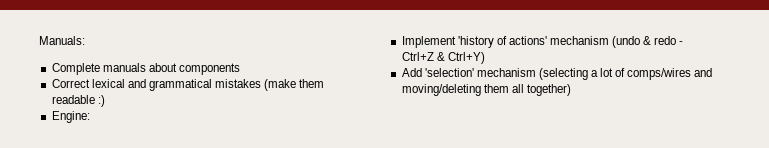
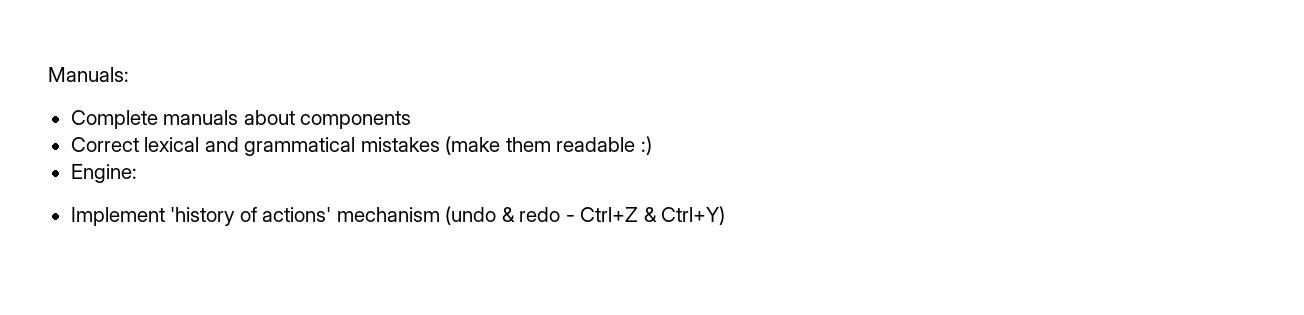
- Add 'selection' mechanism (selecting a lot of comps/wires and moving/deleting them all together)

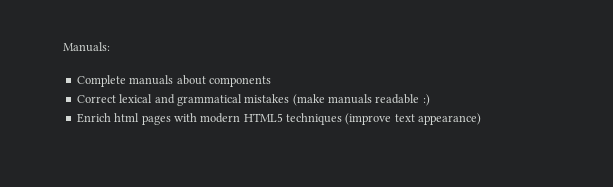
- Correct lexical and grammatical mistakes (make them readable :)
+ Correct lexical and grammatical mistakes (make manuals readable :)
- Engine:
- Implement 'history of actions' mechanism (undo & redo - Ctrl+Z & Ctrl+Y)
+ Enrich html pages with modern HTML5 techniques (improve text appearance)

